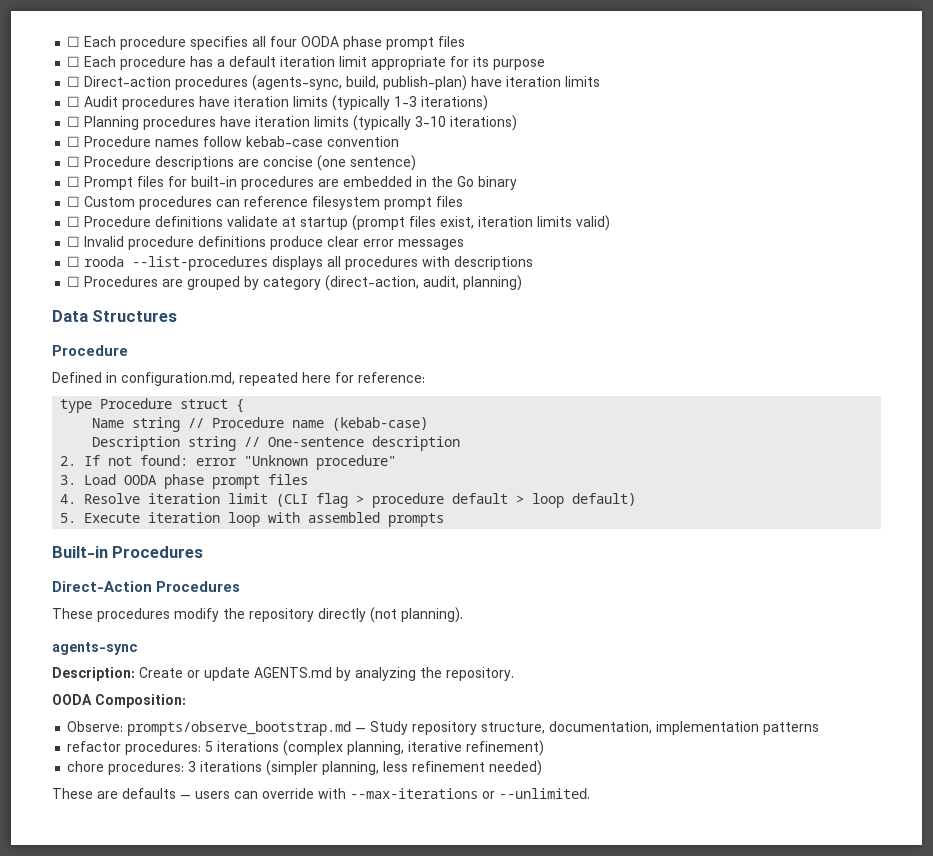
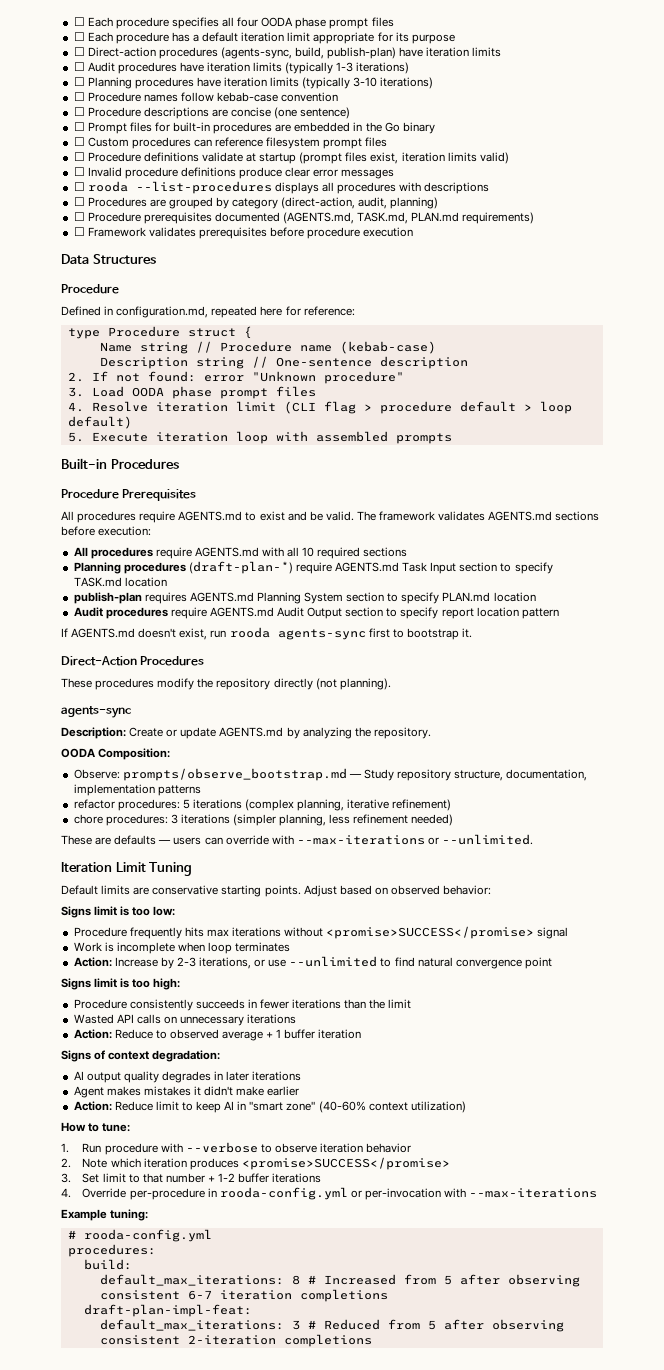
+ ☐ Procedure prerequisites documented (AGENTS.md, TASK.md, PLAN.md requirements)
+ ☐ Framework validates prerequisites before procedure execution
+ Procedure Prerequisites
+ All procedures require AGENTS.md to exist and be valid. The framework validates AGENTS.md sections before execution:
+ All procedures require AGENTS.md with all 10 required sections
+ Planning procedures (draft-plan-*) require AGENTS.md Task Input section to specify TASK.md location
+ publish-plan requires AGENTS.md Planning System section to specify PLAN.md location
+ Audit procedures require AGENTS.md Audit Output section to specify report location pattern
+ If AGENTS.md doesn't exist, run rooda agents-sync first to bootstrap it.
+ Iteration Limit Tuning
+ Default limits are conservative starting points. Adjust based on observed behavior:
+ Signs limit is too low:
+ Procedure frequently hits max iterations without <promise>SUCCESS</promise> signal
+ Work is incomplete when loop terminates
+ Action: Increase by 2-3 iterations, or use --unlimited to find natural convergence point
+ Signs limit is too high:
+ Procedure consistently succeeds in fewer iterations than the limit
+ Wasted API calls on unnecessary iterations
+ Action: Reduce to observed average + 1 buffer iteration
+ Signs of context degradation:
+ AI output quality degrades in later iterations
+ Agent makes mistakes it didn't make earlier
+ Action: Reduce limit to keep AI in "smart zone" (40-60% context utilization)
+ How to tune:
+ 1. Run procedure with --verbose to observe iteration behavior
+ 2. Note which iteration produces <promise>SUCCESS</promise>
+ 3. Set limit to that number + 1-2 buffer iterations
+ 4. Override per-procedure in rooda-config.yml or per-invocation with --max-iterations
+ Example tuning:
+ # rooda-config.yml
+ procedures:
+ build:
+ default_max_iterations: 8 # Increased from 5 after observing consistent 6-7 iteration completions
+ draft-plan-impl-feat:
+ default_max_iterations: 3 # Reduced from 5 after observing consistent 2-iteration completions

